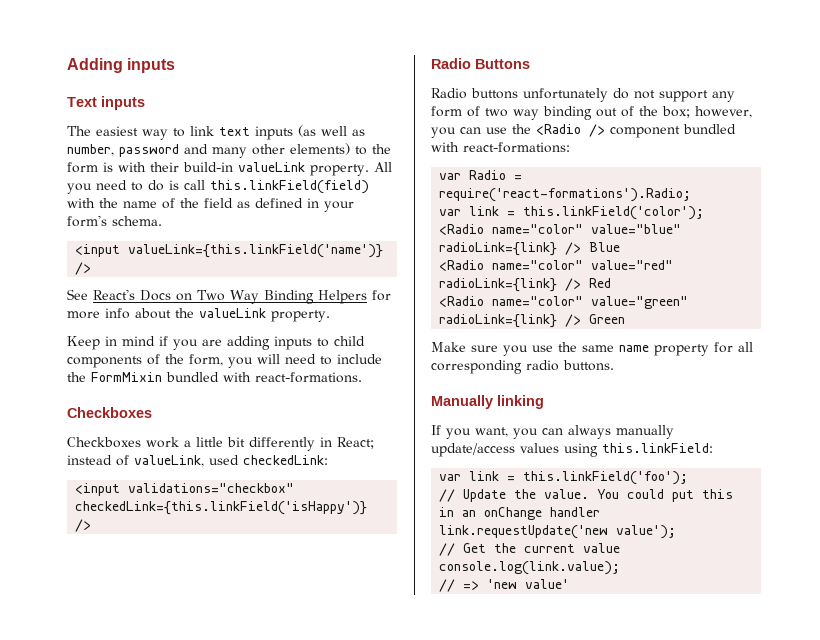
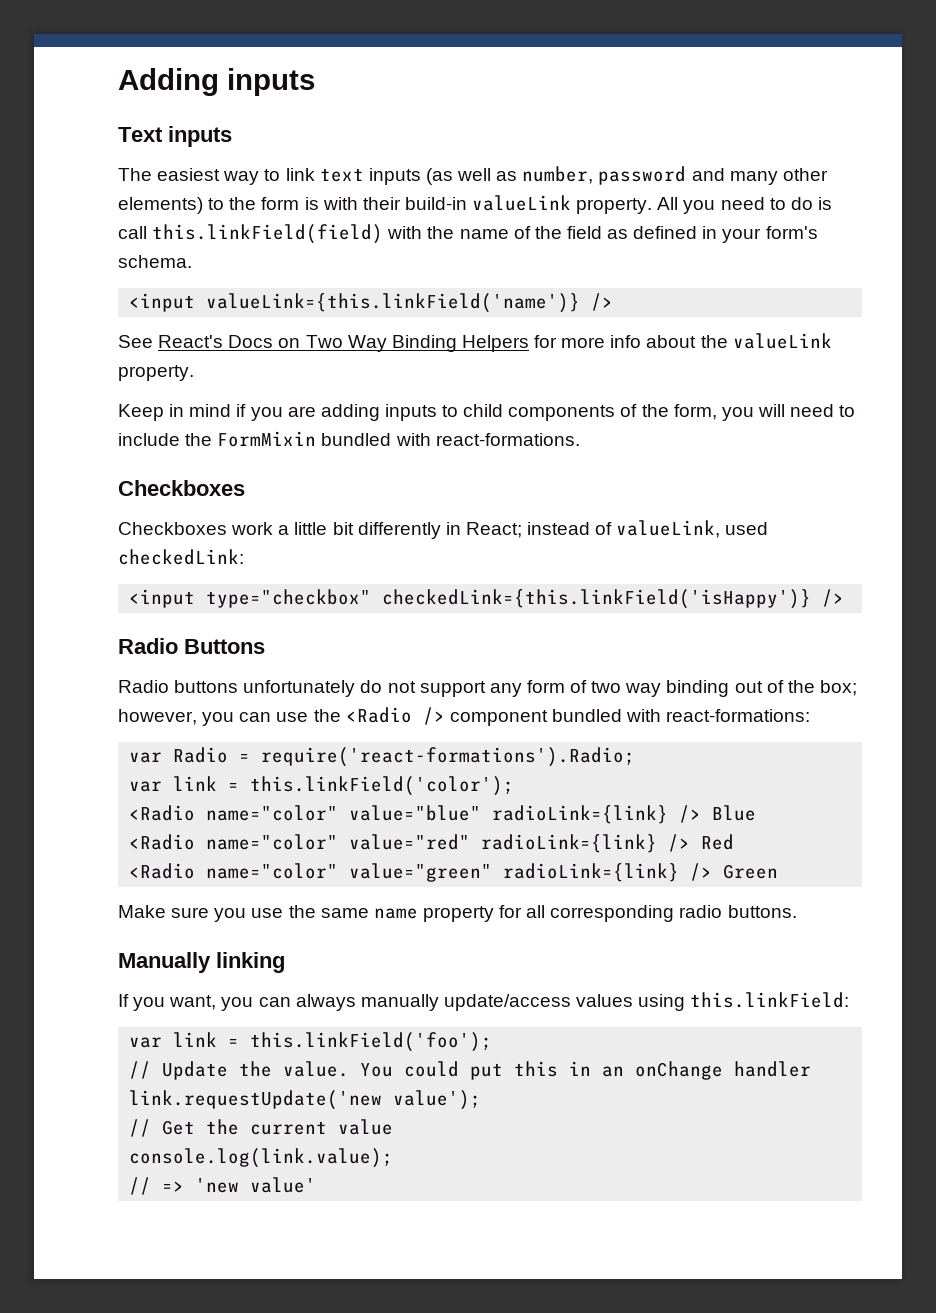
- <input validations="checkbox" checkedLink={this.linkField('isHappy')} />
+ <input type="checkbox" checkedLink={this.linkField('isHappy')} />

